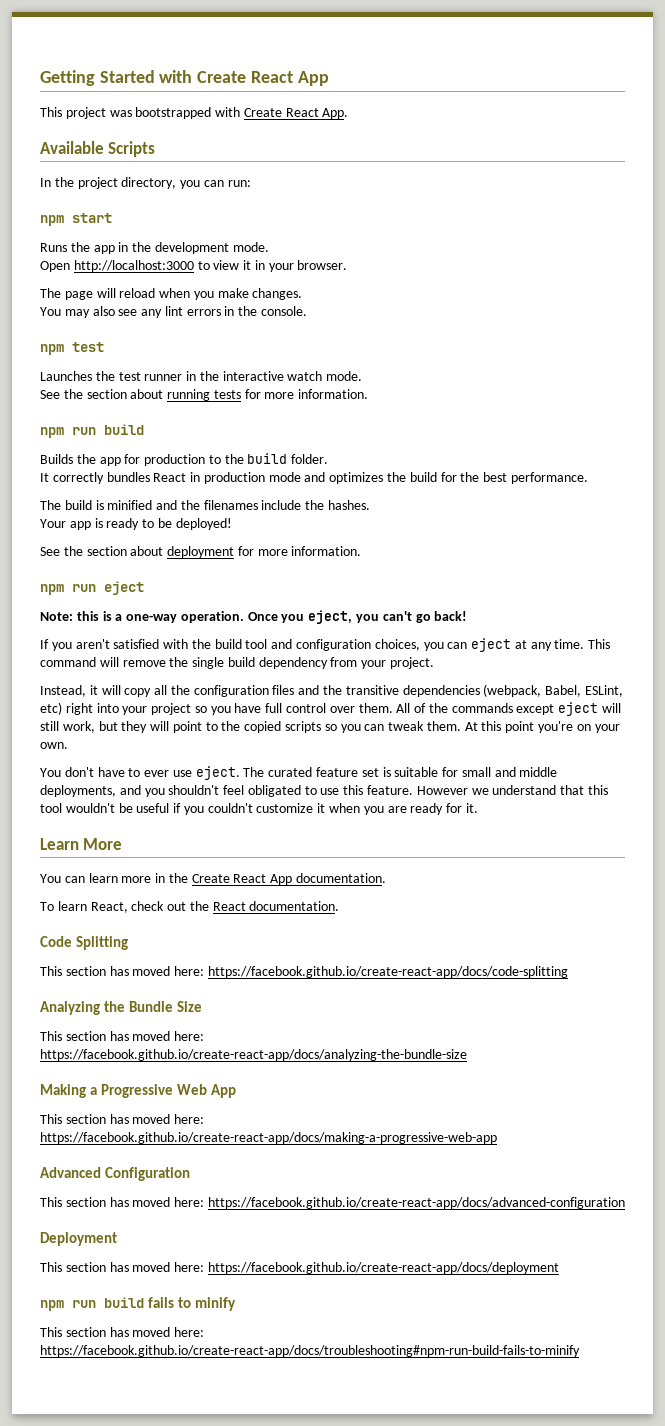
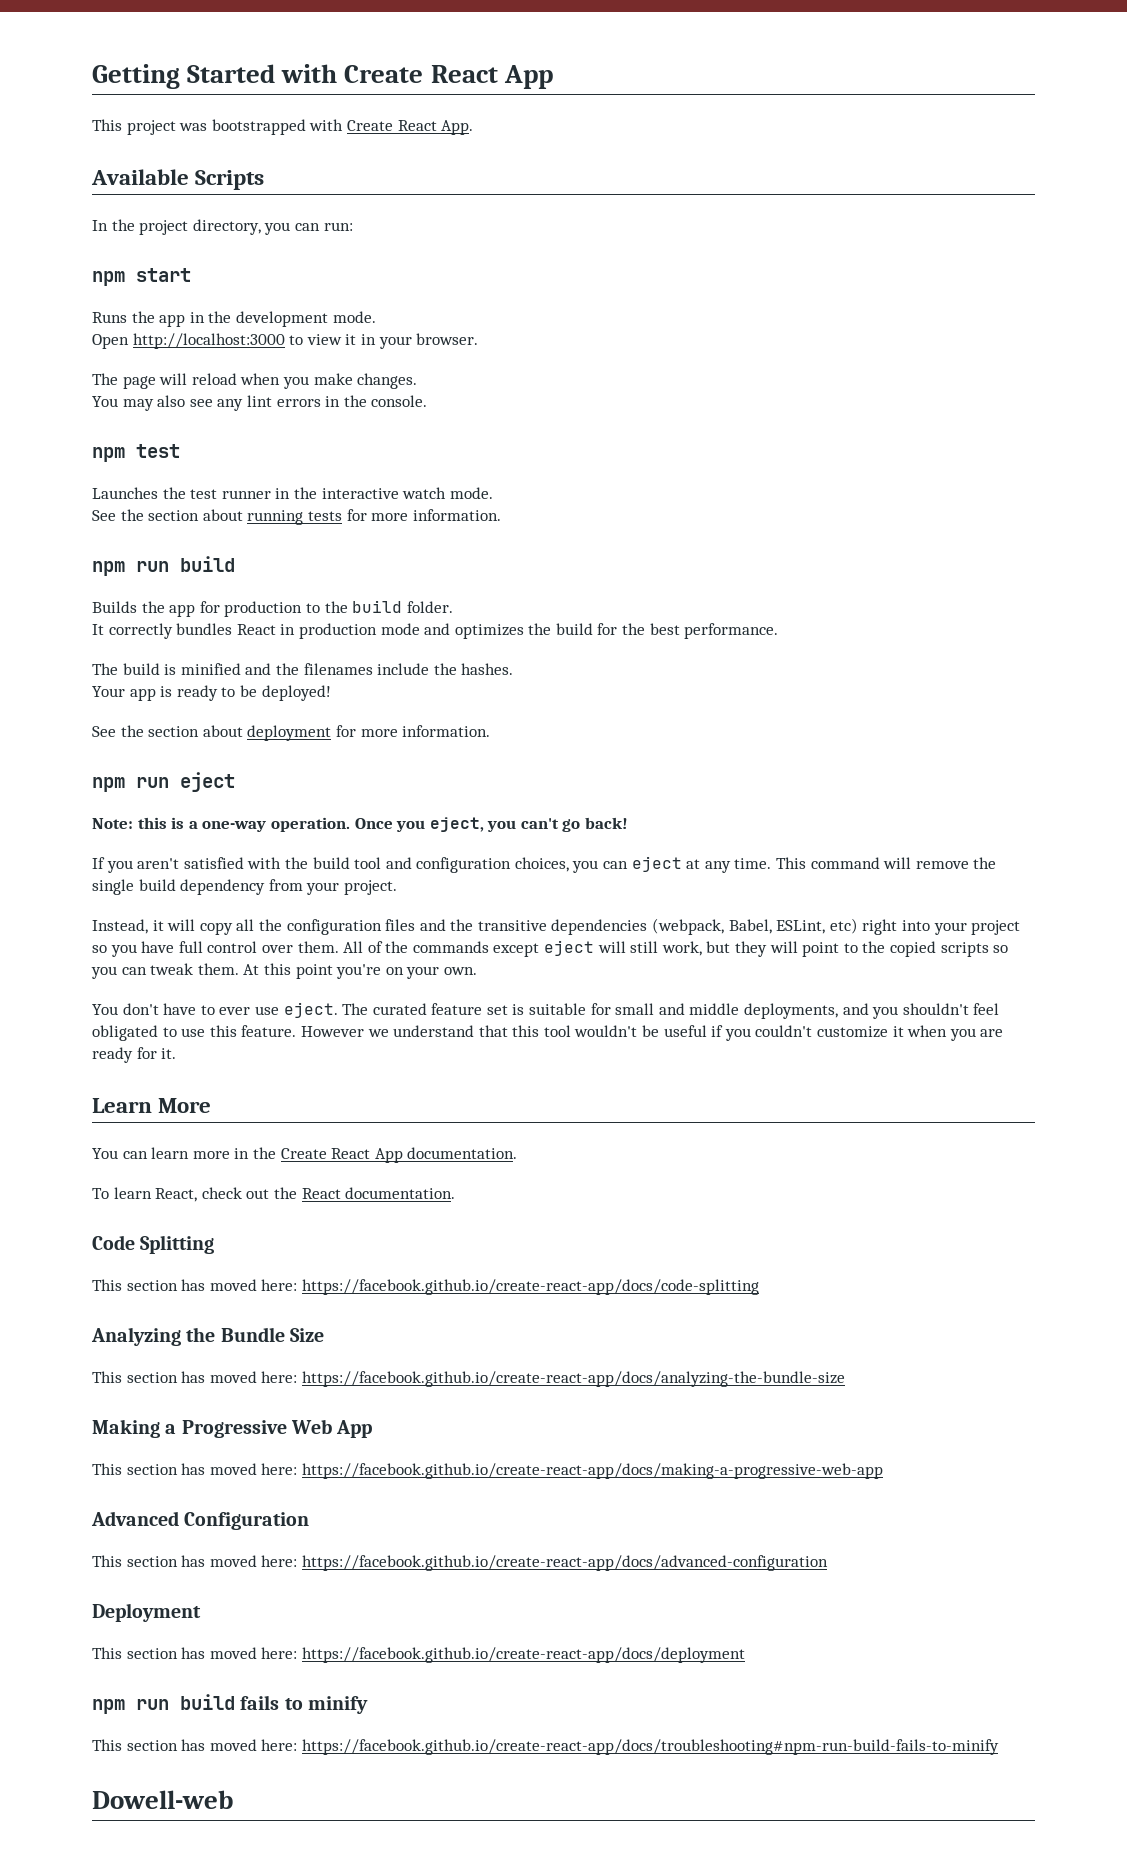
+ Dowell-web

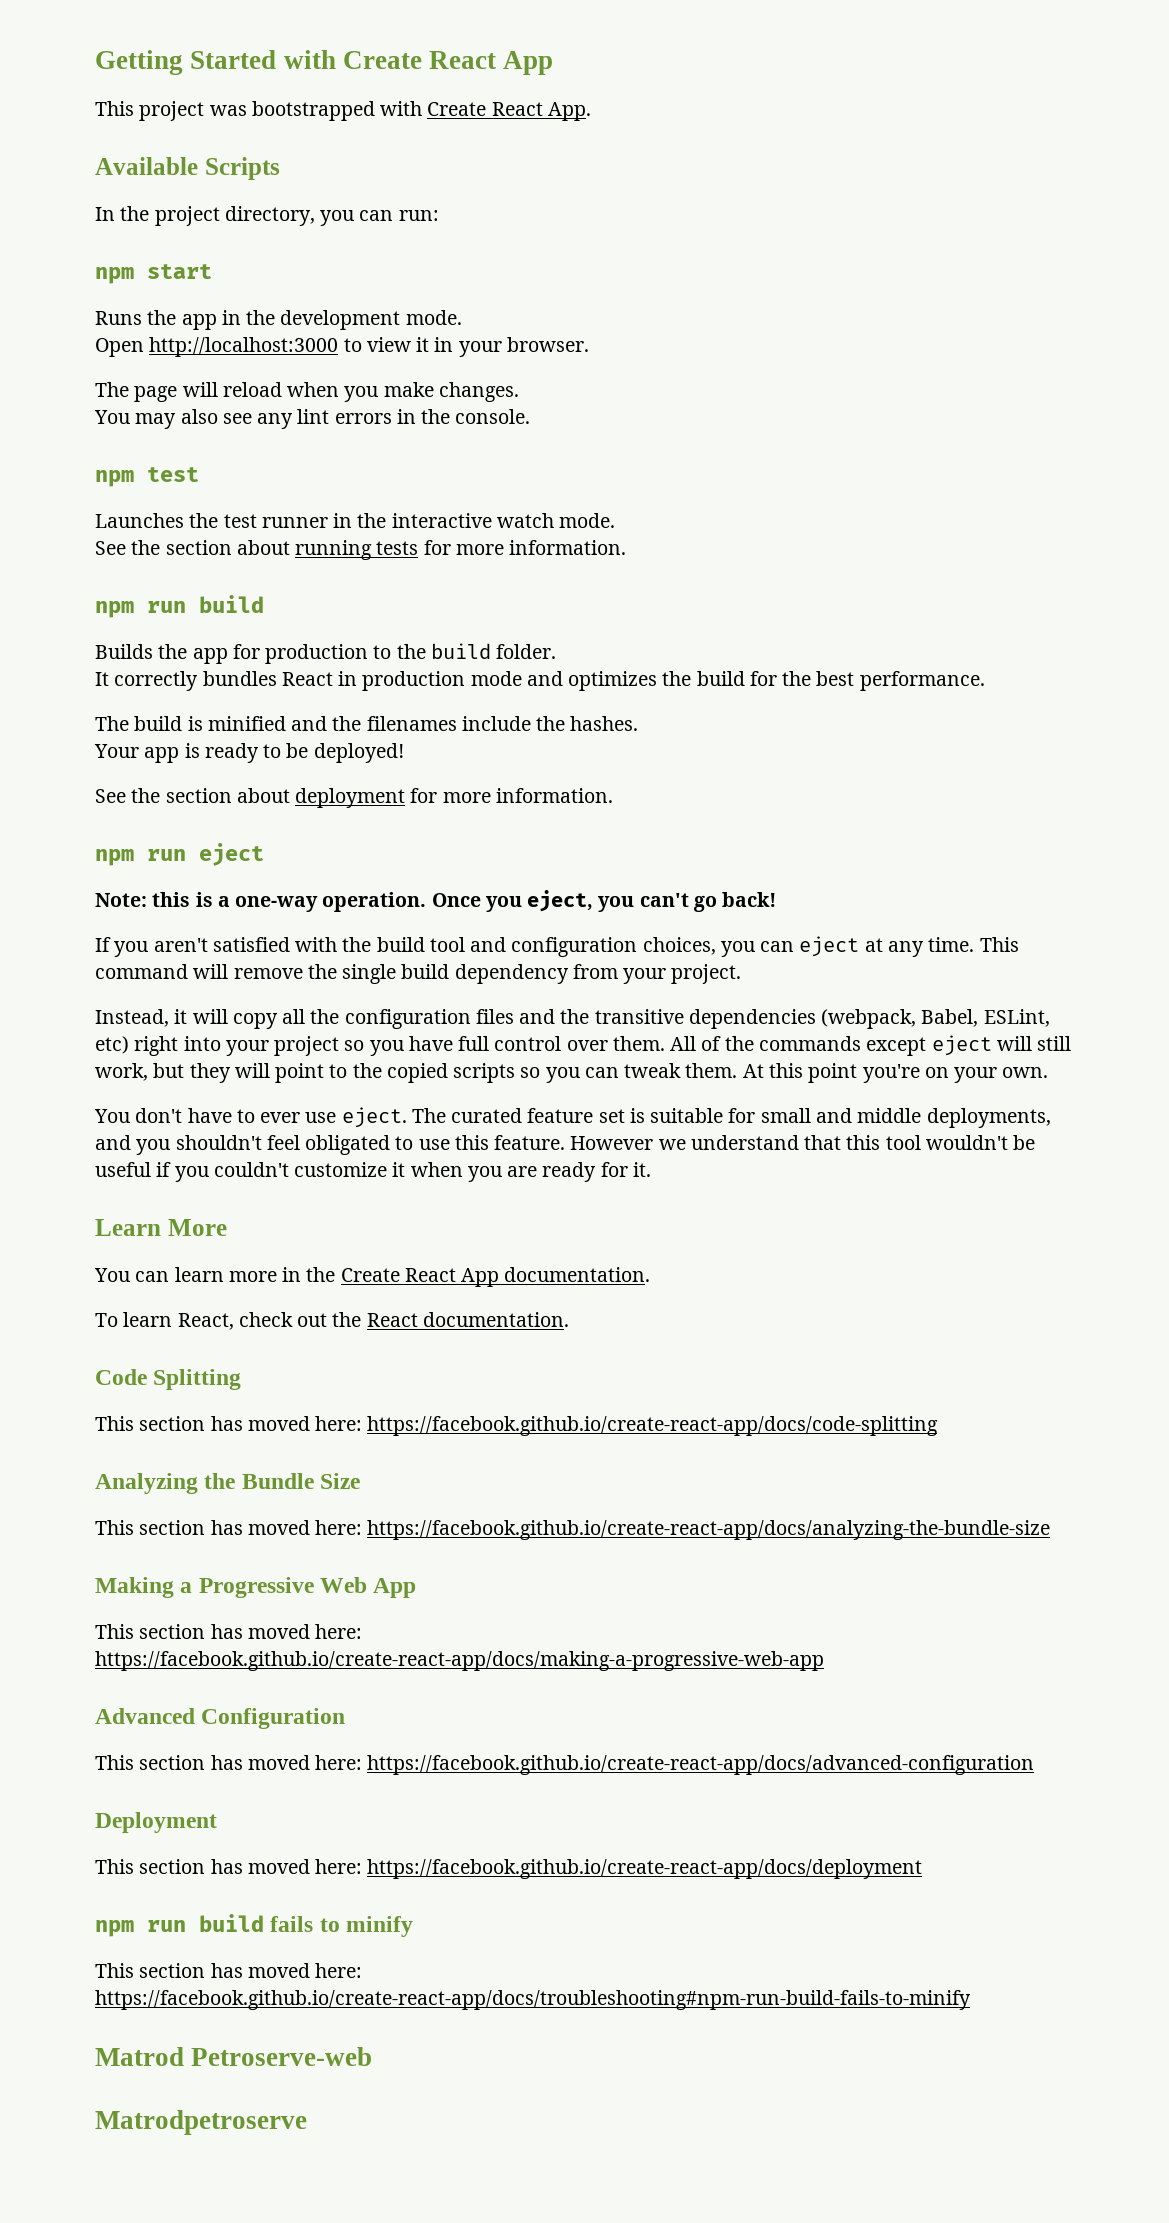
- Dowell-web
+ Matrod Petroserve-web
+ Matrodpetroserve

